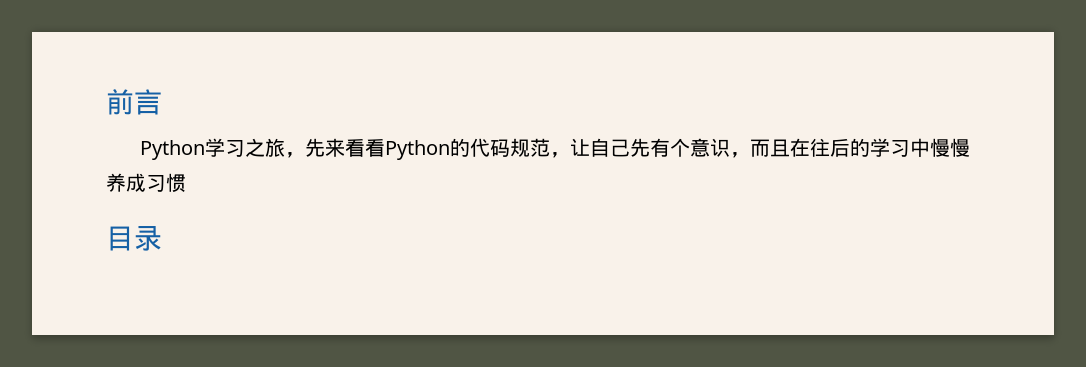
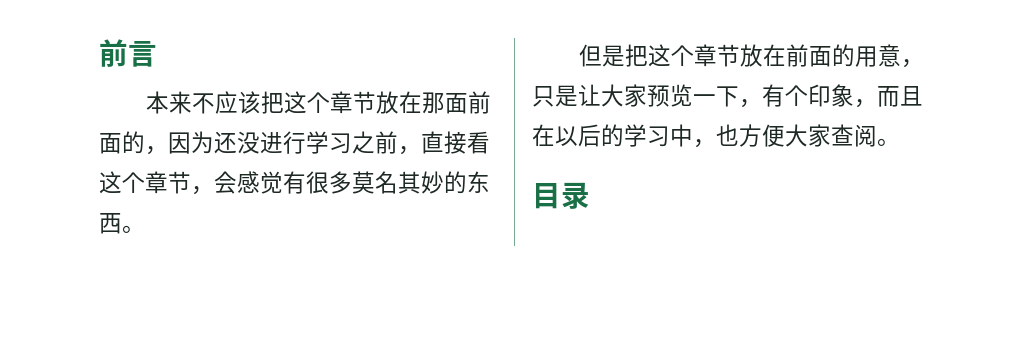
- Python学习之旅，先来看看Python的代码规范，让自己先有个意识，而且在往后的学习中慢慢养成习惯
+ 本来不应该把这个章节放在那面前面的，因为还没进行学习之前，直接看这个章节，会感觉有很多莫名其妙的东西。
+ 但是把这个章节放在前面的用意，只是让大家预览一下，有个印象，而且在以后的学习中，也方便大家查阅。

